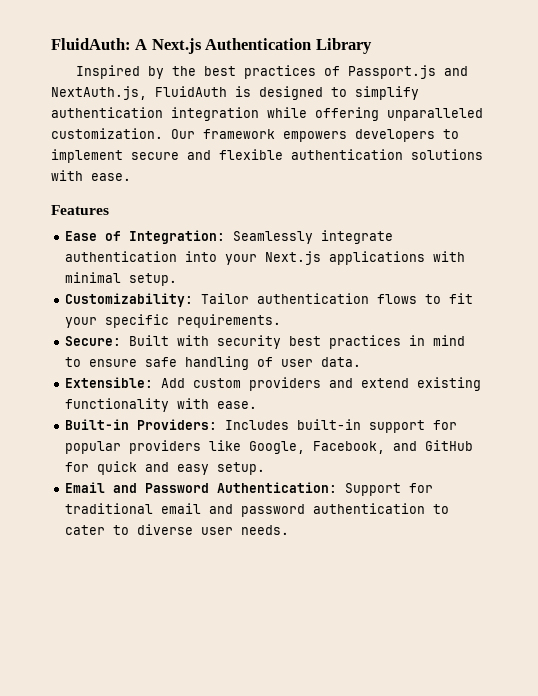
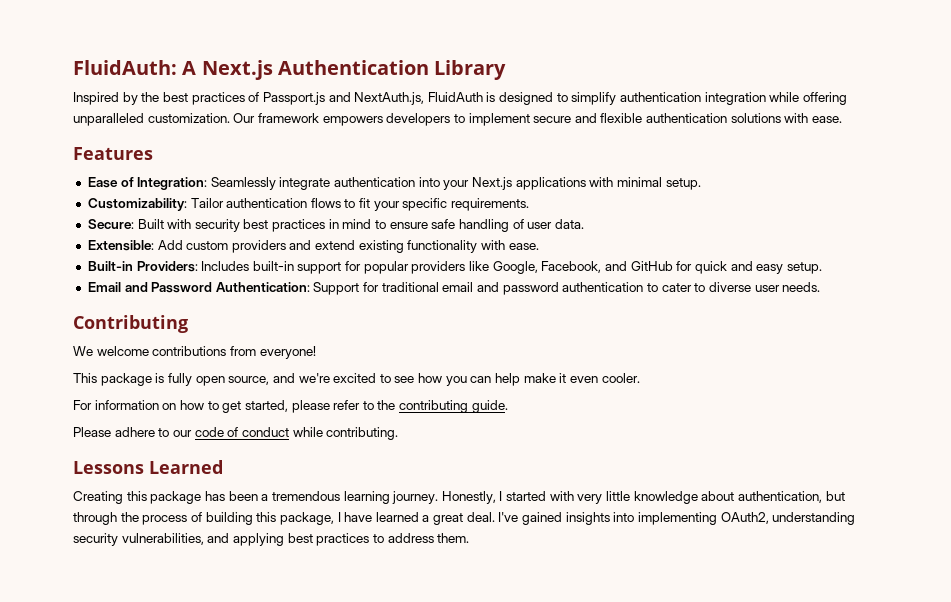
+ Contributing
+ We welcome contributions from everyone!
+ This package is fully open source, and we're excited to see how you can help make it even cooler.
+ For information on how to get started, please refer to the contributing guide.
+ Please adhere to our code of conduct while contributing.
+ Lessons Learned
+ Creating this package has been a tremendous learning journey. Honestly, I started with very little knowledge about authentication, but through the process of building this package, I have learned a great deal. I've gained insights into implementing OAuth2, understanding security vulnerabilities, and applying best practices to address them.

